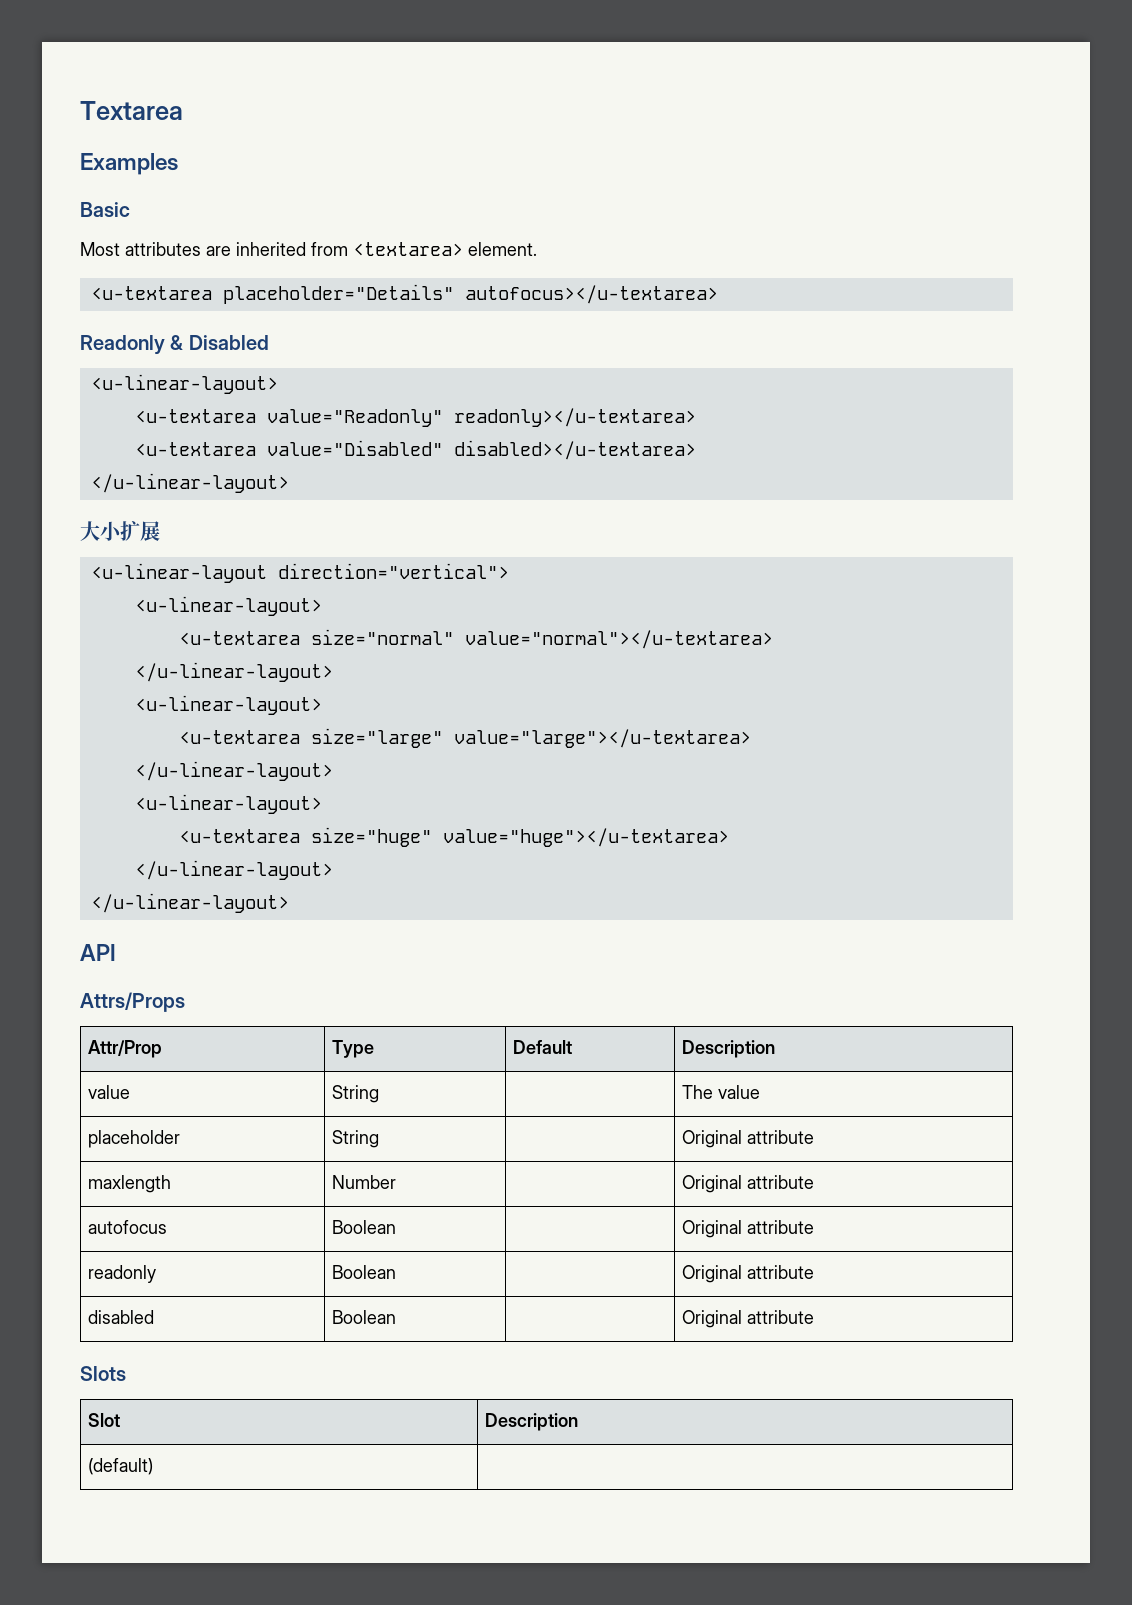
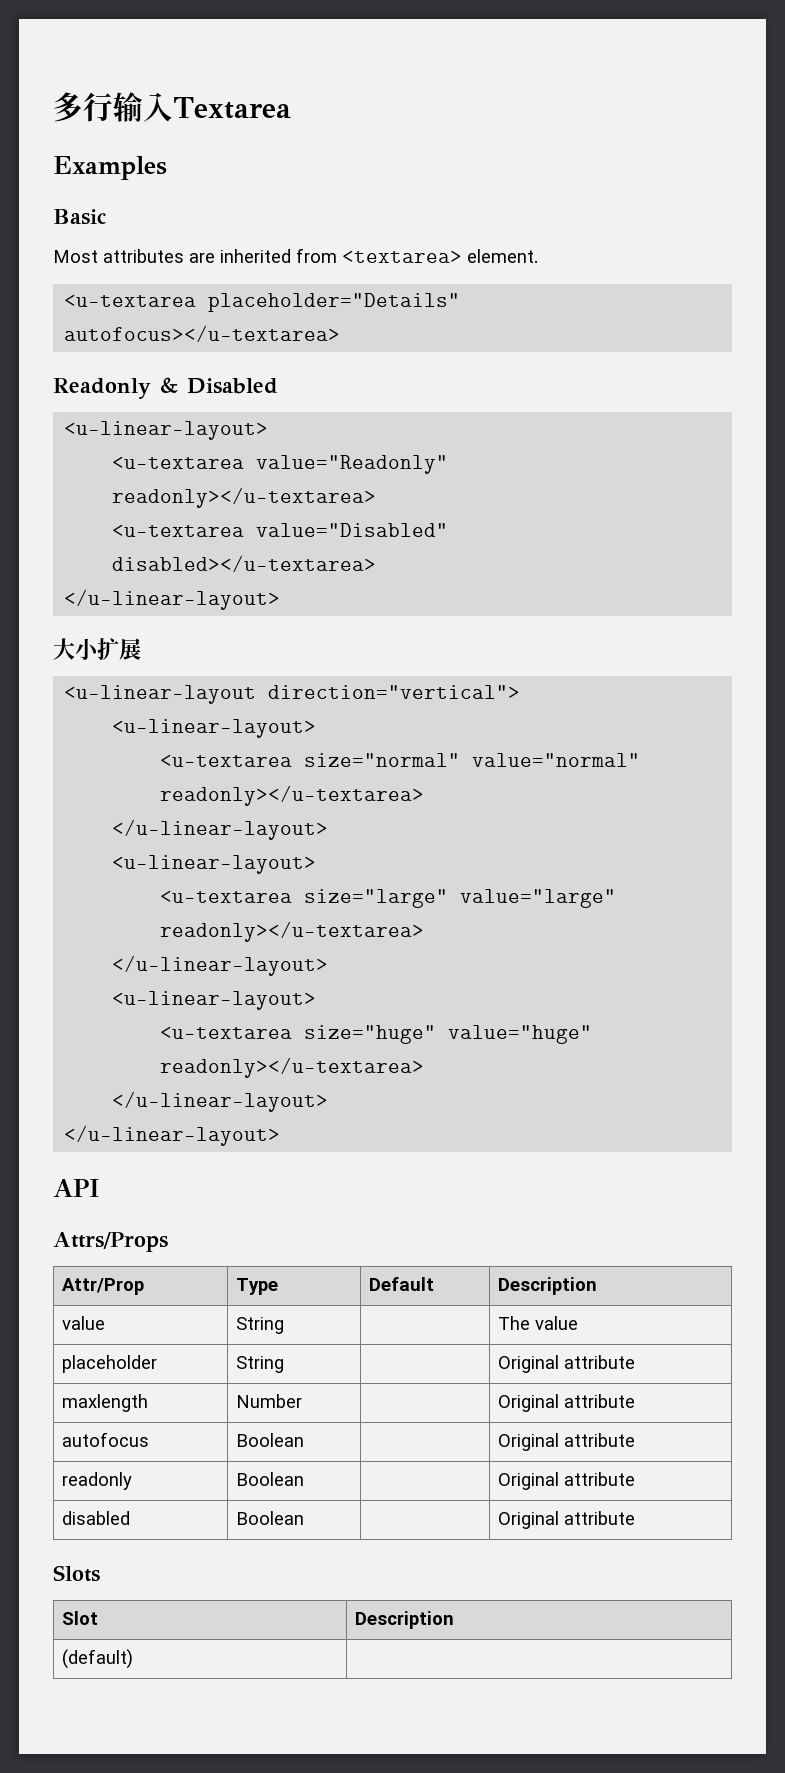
- Textarea
+ 多行输入Textarea
- <u-textarea size="normal" value="normal"></u-textarea>
+ <u-textarea size="normal" value="normal" readonly></u-textarea>
- <u-textarea size="large" value="large"></u-textarea>
+ <u-textarea size="large" value="large" readonly></u-textarea>
- <u-textarea size="huge" value="huge"></u-textarea>
+ <u-textarea size="huge" value="huge" readonly></u-textarea>

